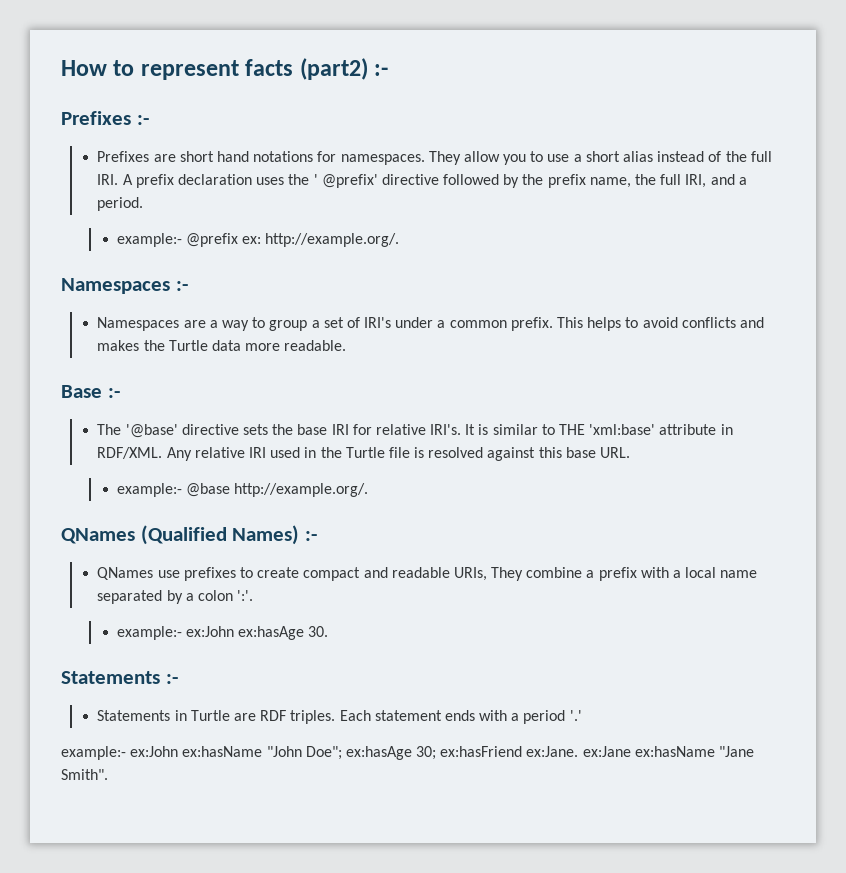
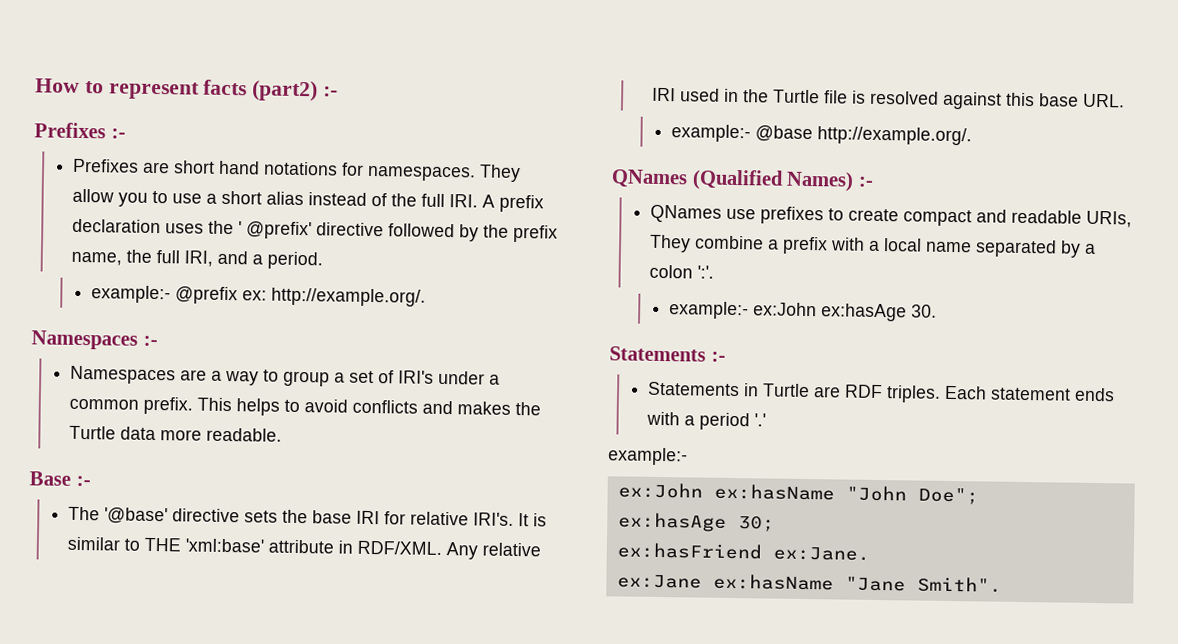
  Each statement ends with a period '.'
- example:- ex:John ex:hasName "John Doe"; ex:hasAge 30; ex:hasFriend ex:Jane. ex:Jane ex:hasName "Jane Smith".
+ example:-
+ ex:John ex:hasName "John Doe";
+ ex:hasAge 30;
+ ex:hasFriend ex:Jane.
+ ex:Jane ex:hasName "Jane Smith".

